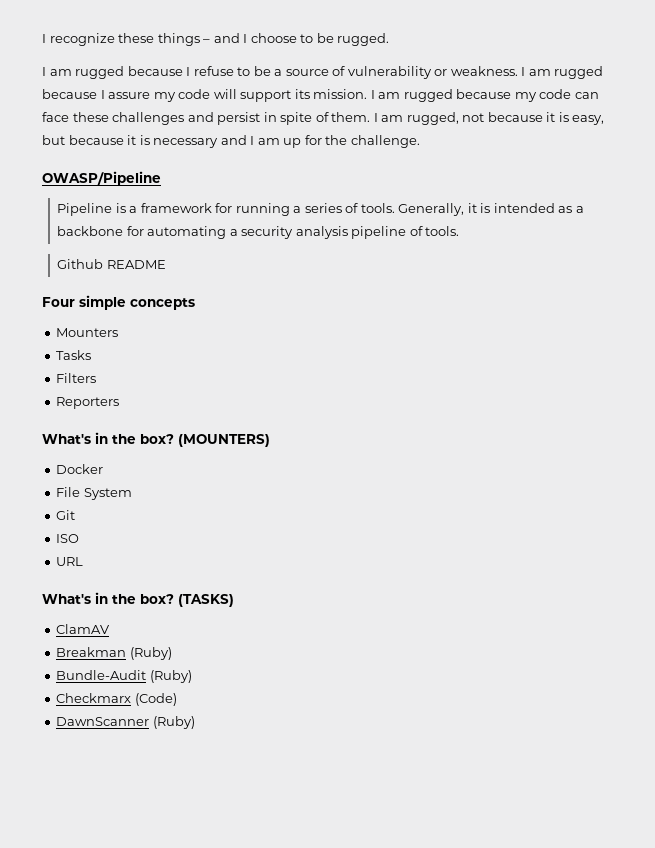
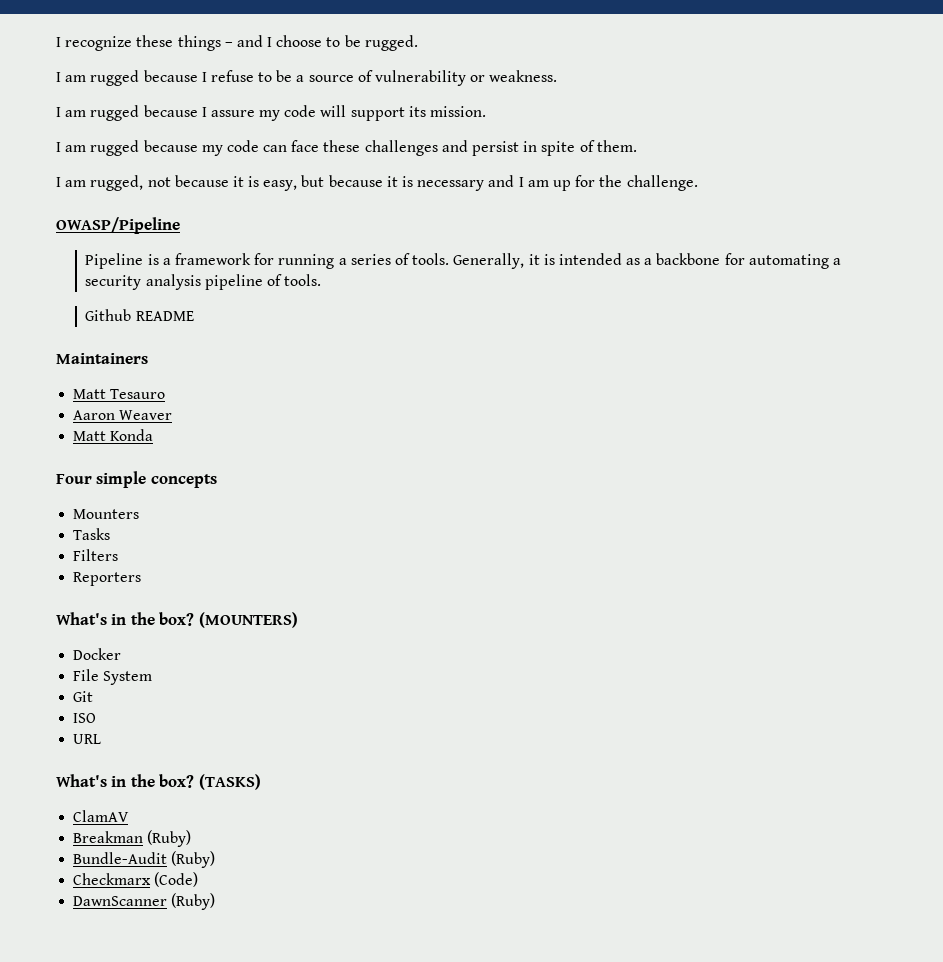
- I am rugged because I refuse to be a source of vulnerability or weakness. I am rugged because I assure my code will support its mission. I am rugged because my code can face these challenges and persist in spite of them. I am rugged, not because it is easy, but because it is necessary and I am up for the challenge.
+ I am rugged because I refuse to be a source of vulnerability or weakness.
+ I am rugged because I assure my code will support its mission.
+ I am rugged because my code can face these challenges and persist in spite of them.
+ I am rugged, not because it is easy, but because it is necessary and I am up for the challenge.
+ Maintainers
+ Matt Tesauro
+ Aaron Weaver
+ Matt Konda

